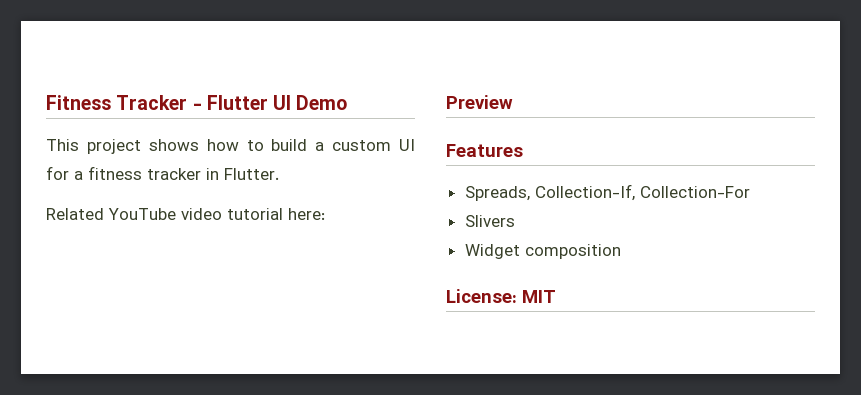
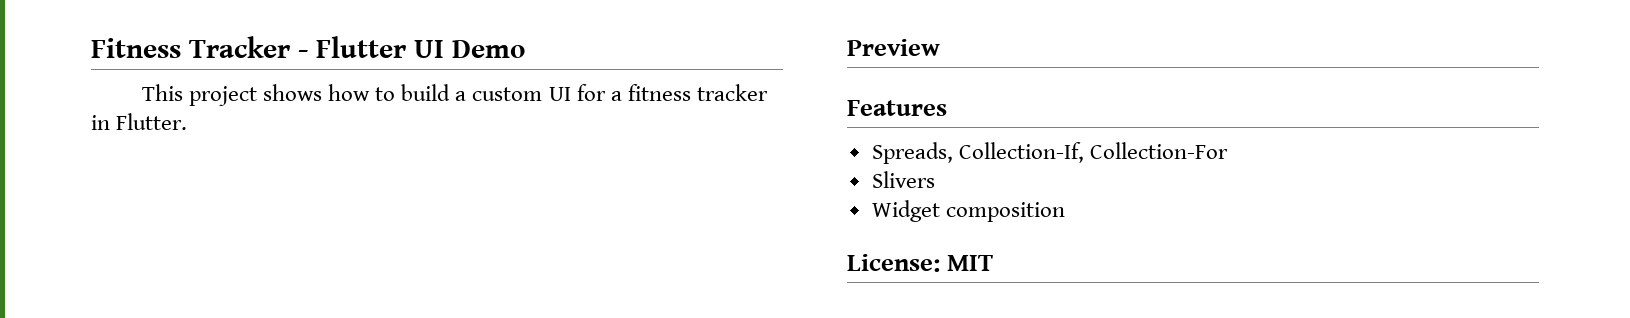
- Related YouTube video tutorial here:

